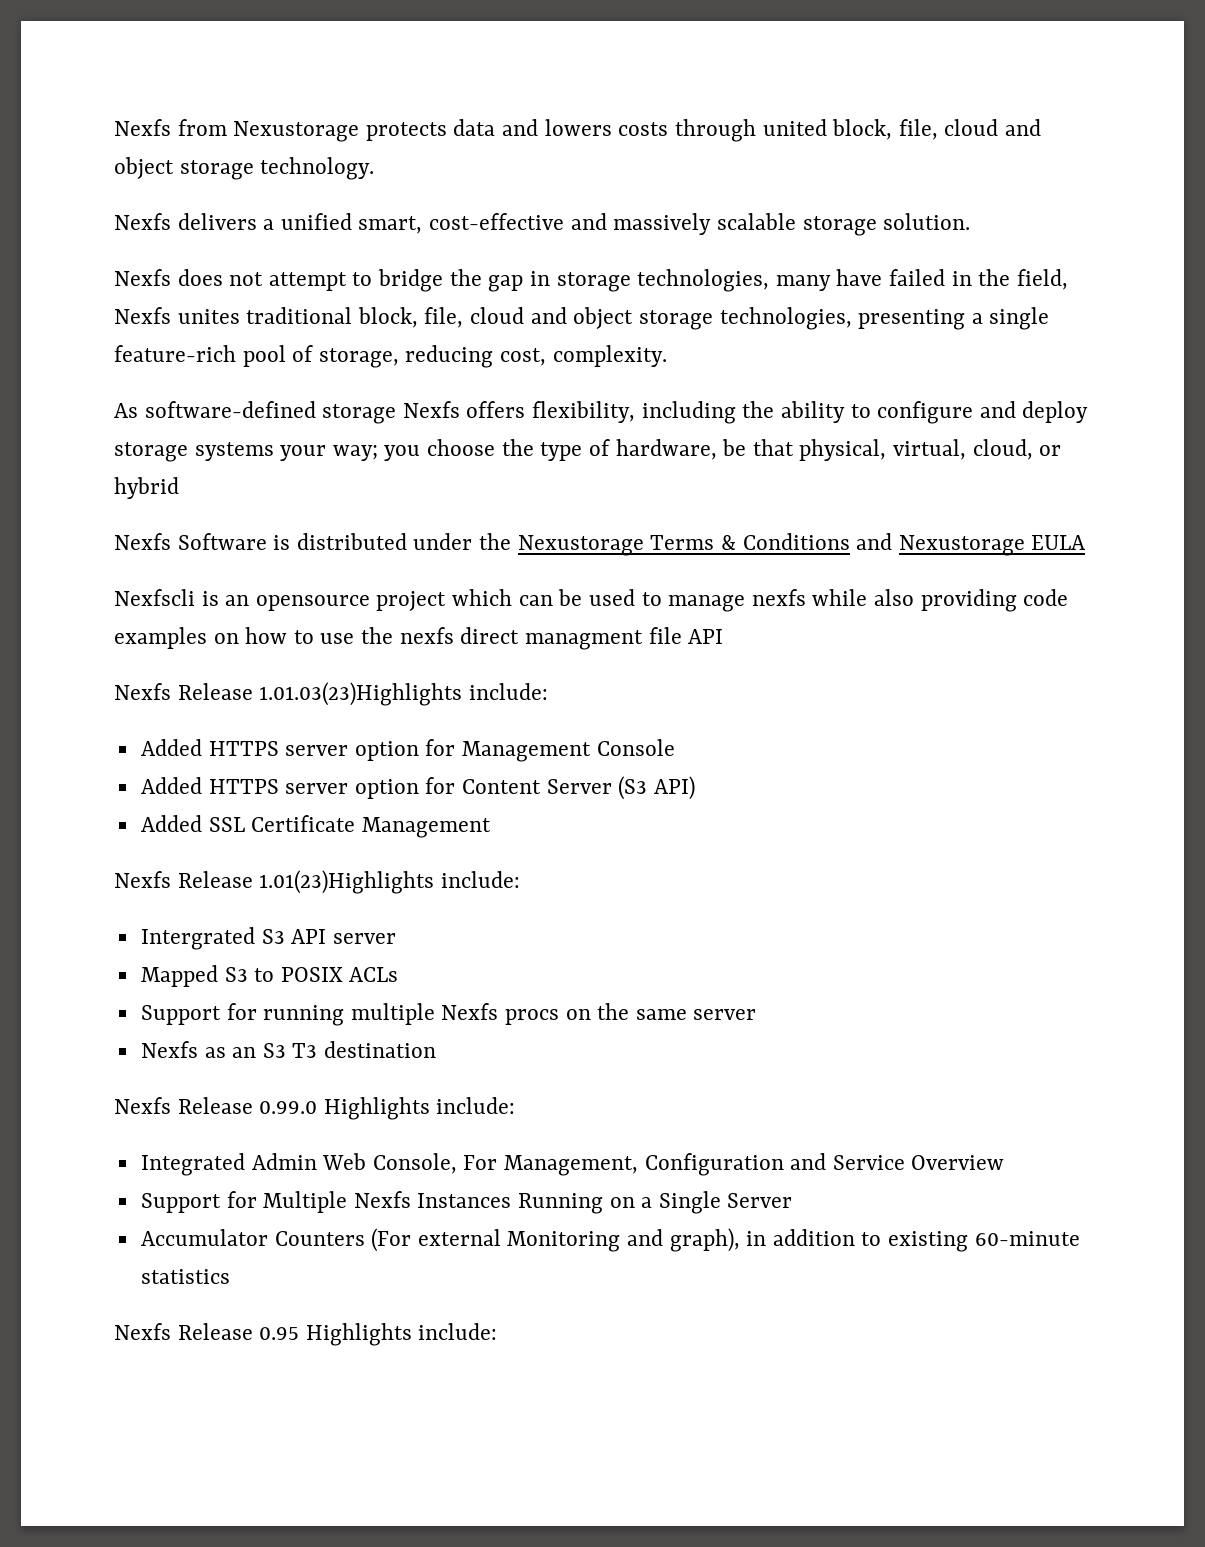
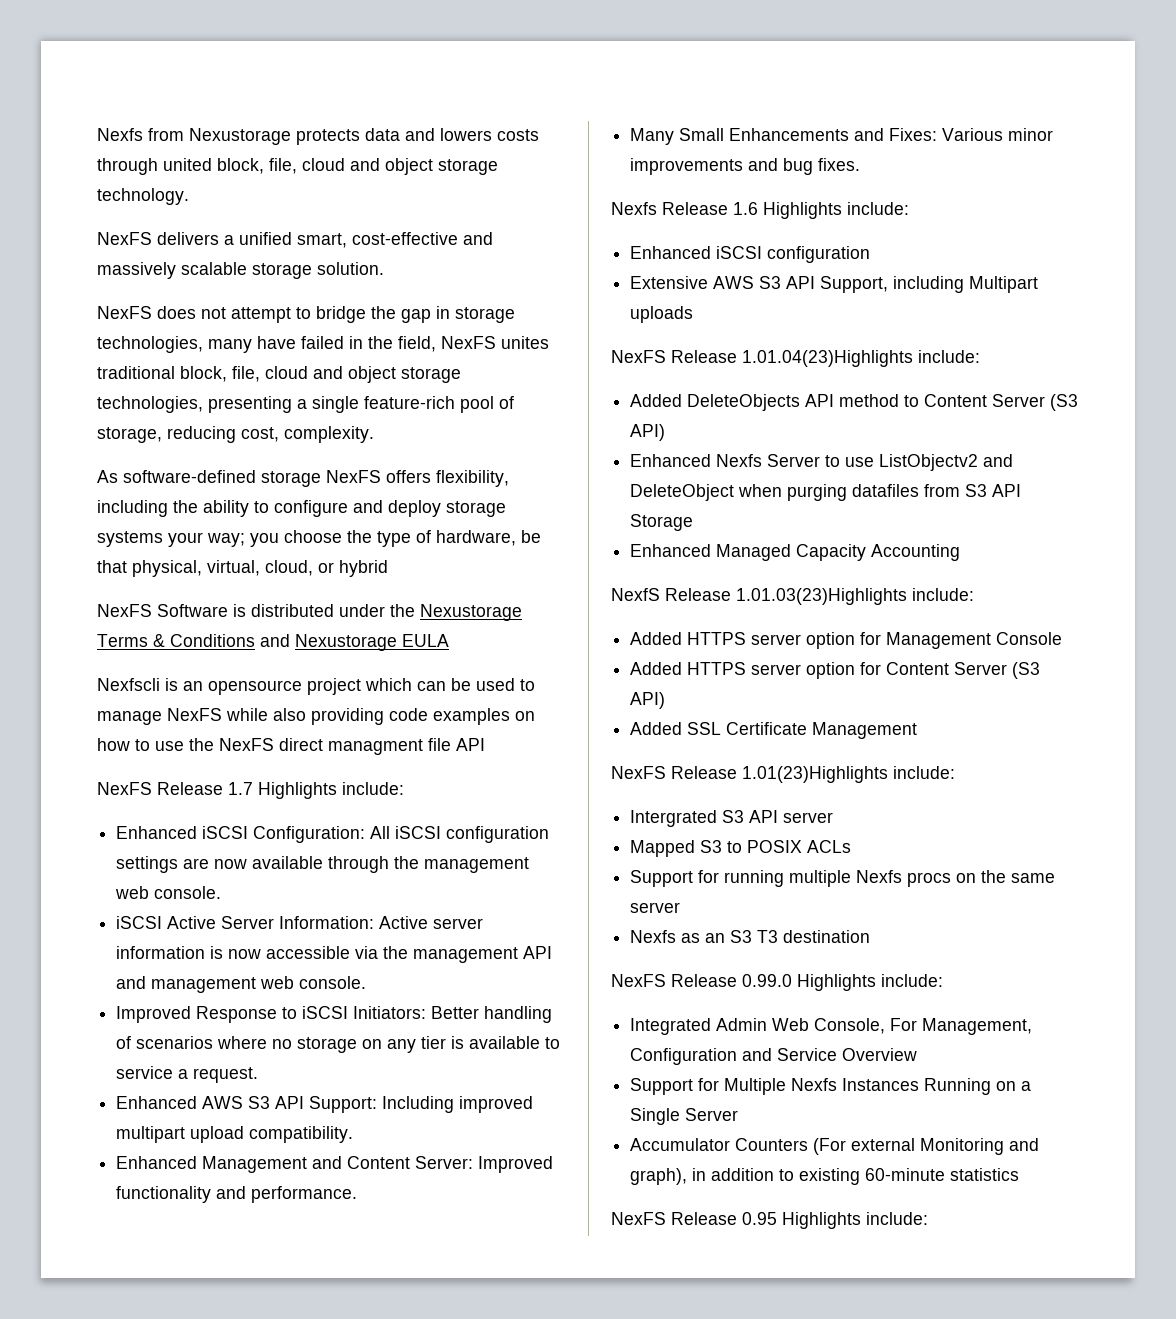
- Nexfs delivers a unified smart, cost-effective and massively scalable storage solution.
+ NexFS delivers a unified smart, cost-effective and massively scalable storage solution.
- Nexfs does not attempt to bridge the gap in storage technologies, many have failed in the field, Nexfs unites traditional block, file, cloud and object storage technologies, presenting a single feature-rich pool of storage, reducing cost, complexity.
+ NexFS does not attempt to bridge the gap in storage technologies, many have failed in the field, NexFS unites traditional block, file, cloud and object storage technologies, presenting a single feature-rich pool of storage, reducing cost, complexity.
- As software-defined storage Nexfs offers flexibility, including the ability to configure and deploy storage systems your way; you choose the type of hardware, be that physical, virtual, cloud, or hybrid
+ As software-defined storage NexFS offers flexibility, including the ability to configure and deploy storage systems your way; you choose the type of hardware, be that physical, virtual, cloud, or hybrid
- Nexfs Software is distributed under the Nexustorage Terms & Conditions and Nexustorage EULA
+ NexFS Software is distributed under the Nexustorage Terms & Conditions and Nexustorage EULA
- Nexfscli is an opensource project which can be used to manage nexfs while also providing code examples on how to use the nexfs direct managment file API
+ Nexfscli is an opensource project which can be used to manage NexFS while also providing code examples on how to use the NexFS direct managment file API
- Nexfs Release 1.01.03(23)Highlights include:
+ NexFS Release 1.7 Highlights include:
+ Enhanced iSCSI Configuration: All iSCSI configuration settings are now available through the management web console.
+ iSCSI Active Server Information: Active server information is now accessible via the management API and management web console.
+ Improved Response to iSCSI Initiators: Better handling of scenarios where no storage on any tier is available to service a request.
+ Enhanced AWS S3 API Support: Including improved multipart upload compatibility.
+ Enhanced Management and Content Server: Improved functionality and performance.
+ Many Small Enhancements and Fixes: Various minor improvements and bug fixes.
+ Nexfs Release 1.6 Highlights include:
+ Enhanced iSCSI configuration
+ Extensive AWS S3 API Support, including Multipart uploads
+ NexFS Release 1.01.04(23)Highlights include:
+ Added DeleteObjects API method to Content Server (S3 API)
+ Enhanced Nexfs Server to use ListObjectv2 and DeleteObject when purging datafiles from S3 API Storage
+ Enhanced Managed Capacity Accounting
+ NexfS Release 1.01.03(23)Highlights include:
- Nexfs Release 1.01(23)Highlights include:
+ NexFS Release 1.01(23)Highlights include:
- Nexfs Release 0.99.0 Highlights include:
+ NexFS Release 0.99.0 Highlights include:
- Nexfs Release 0.95 Highlights include:
+ NexFS Release 0.95 Highlights include:

